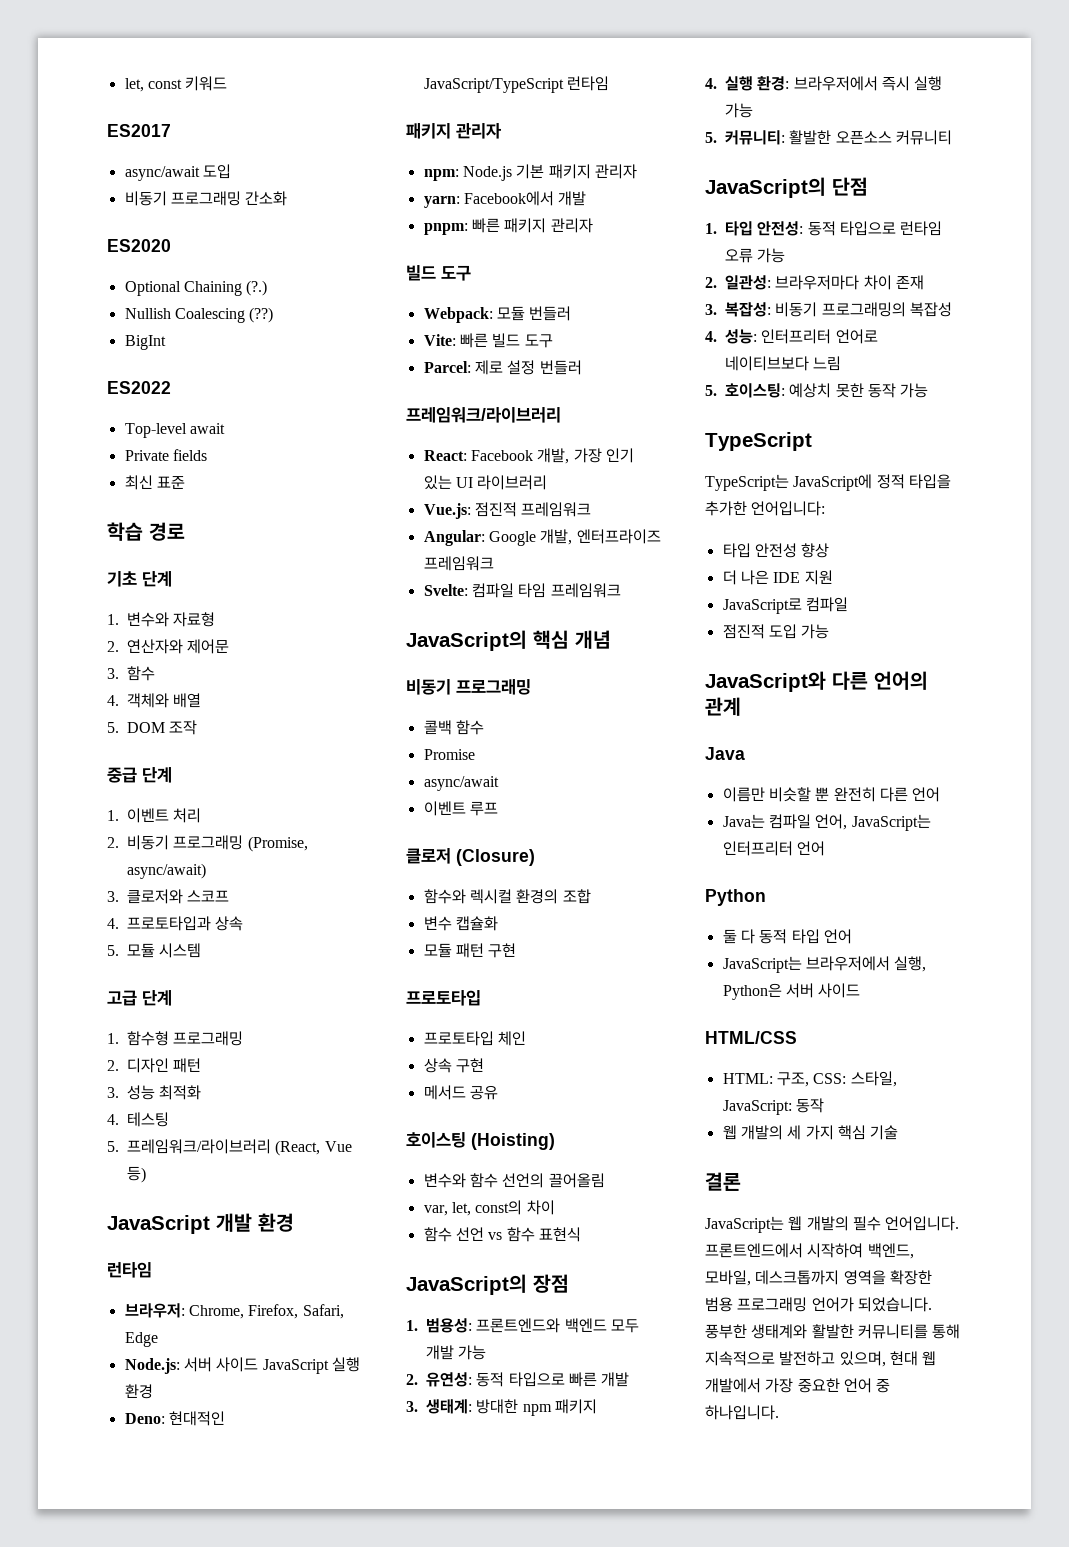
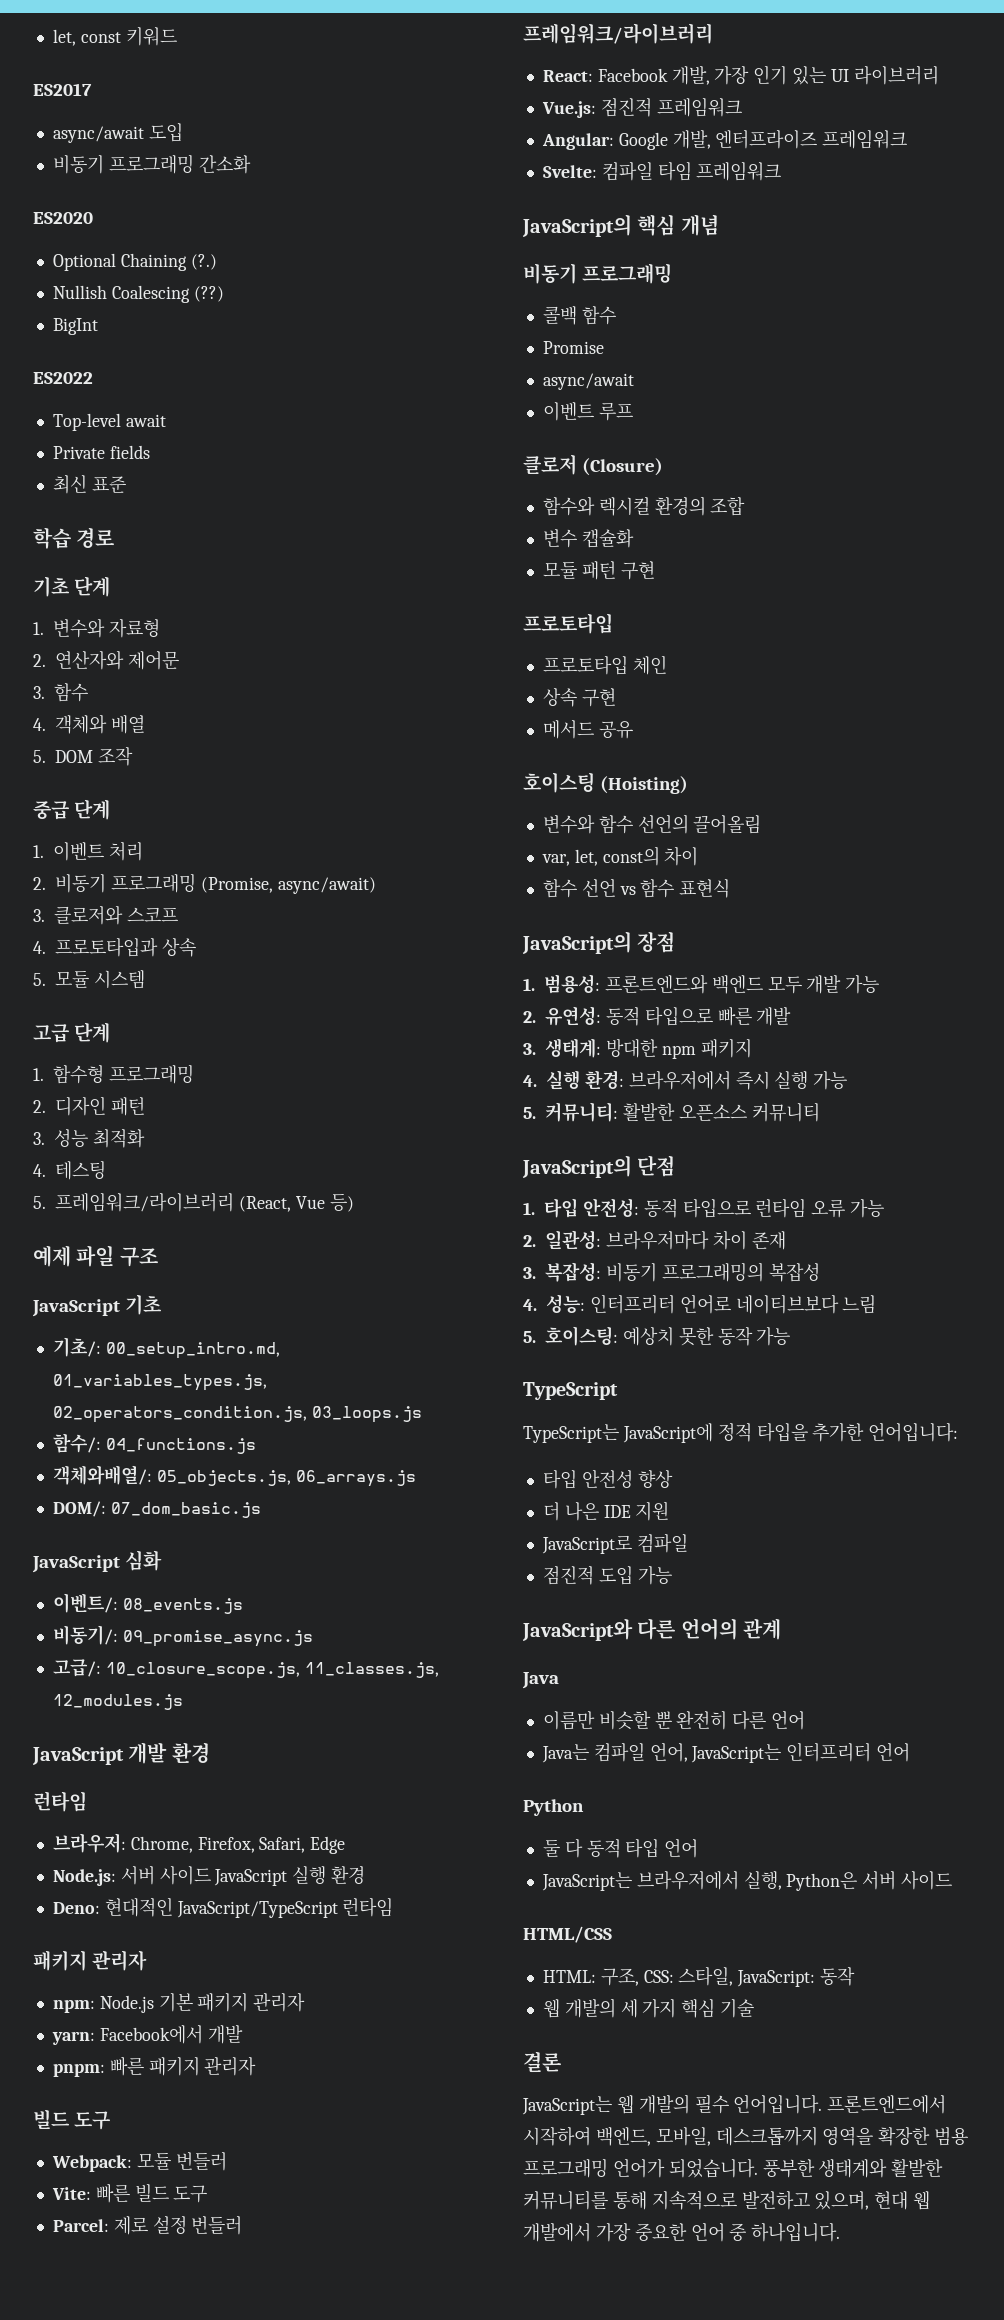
+ 예제 파일 구조
+ JavaScript 기초
+ 기초/: 00_setup_intro.md, 01_variables_types.js, 02_operators_condition.js, 03_loops.js
+ 함수/: 04_functions.js
+ 객체와배열/: 05_objects.js, 06_arrays.js
+ DOM/: 07_dom_basic.js
+ JavaScript 심화
+ 이벤트/: 08_events.js
+ 비동기/: 09_promise_async.js
+ 고급/: 10_closure_scope.js, 11_classes.js, 12_modules.js

